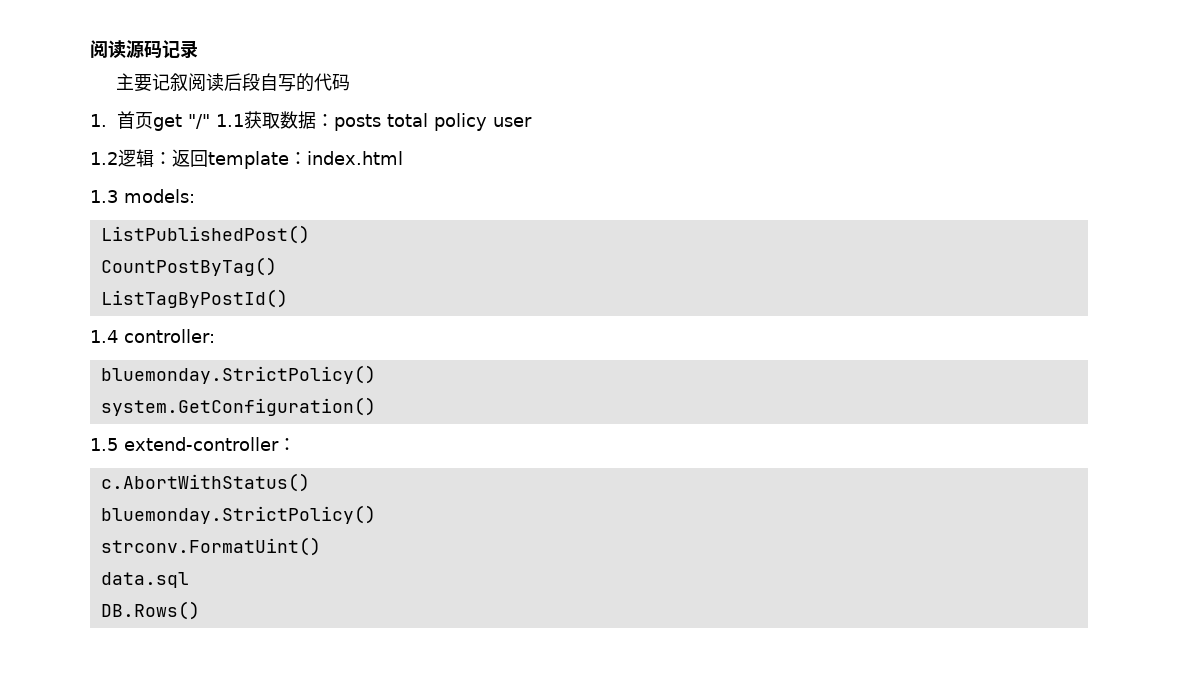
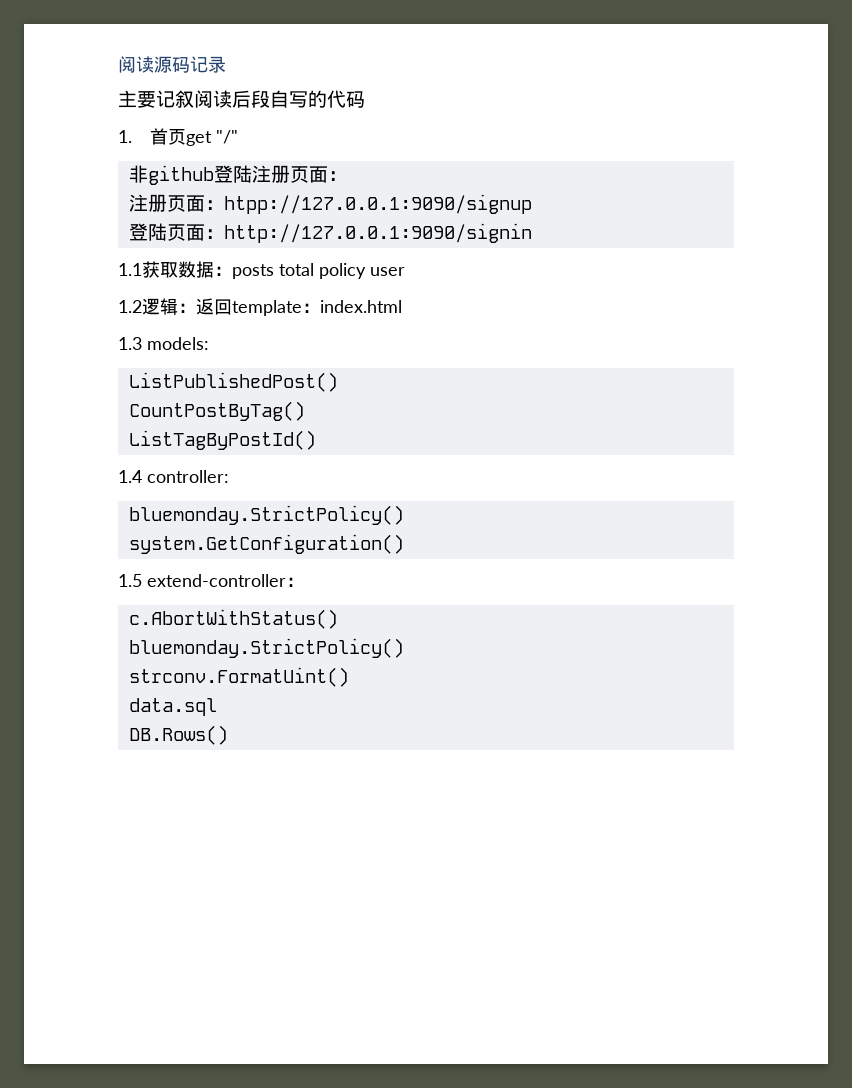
- 1.首页get "/" 1.1获取数据：posts total policy user
+ 1.首页get "/"
+ 非github登陆注册页面：
+ 注册页面：htpp://127.0.0.1:9090/signup
+ 登陆页面：http://127.0.0.1:9090/signin
+ 1.1获取数据：posts total policy user

